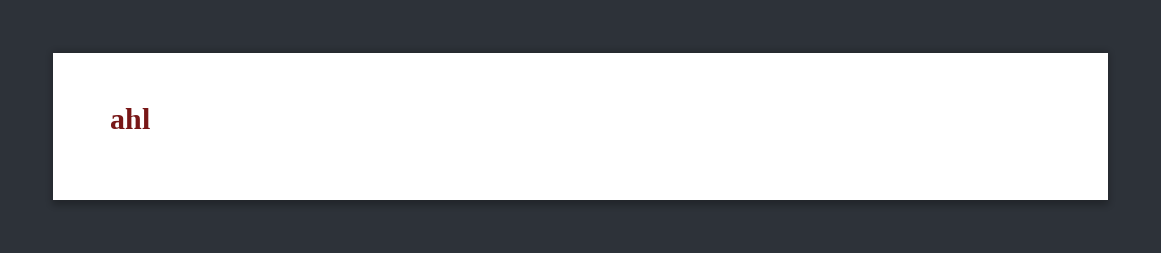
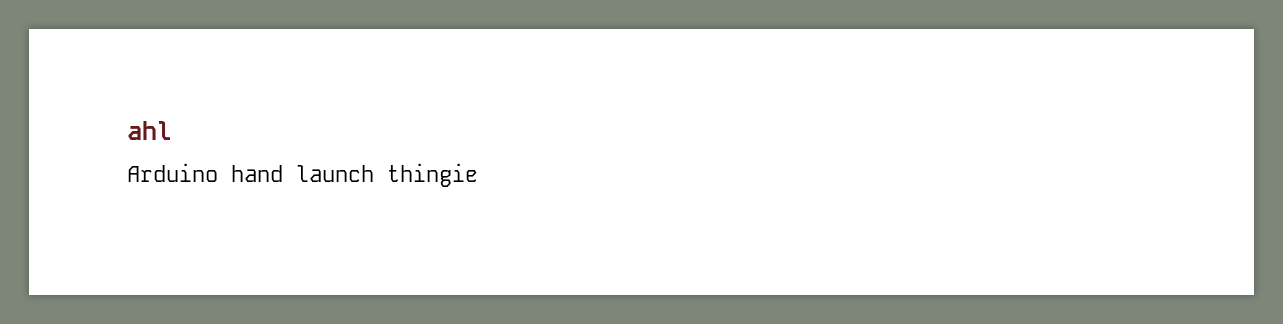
+ Arduino hand launch thingie

